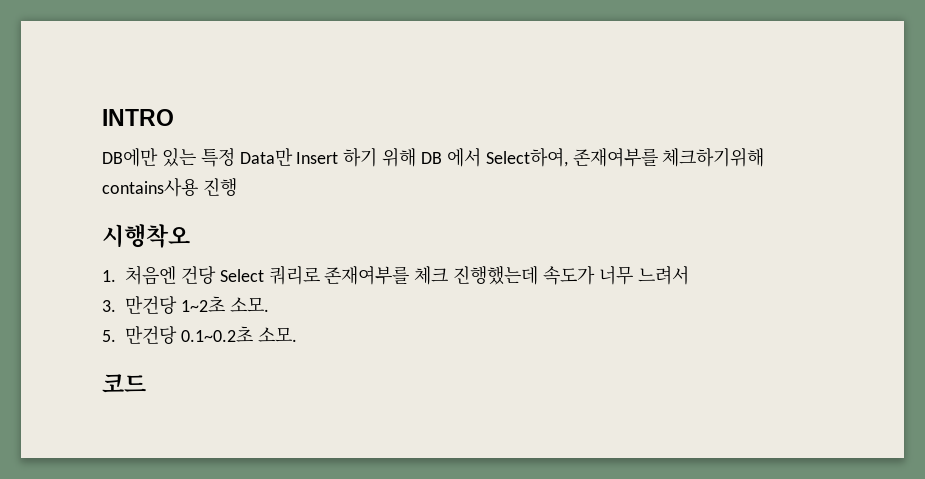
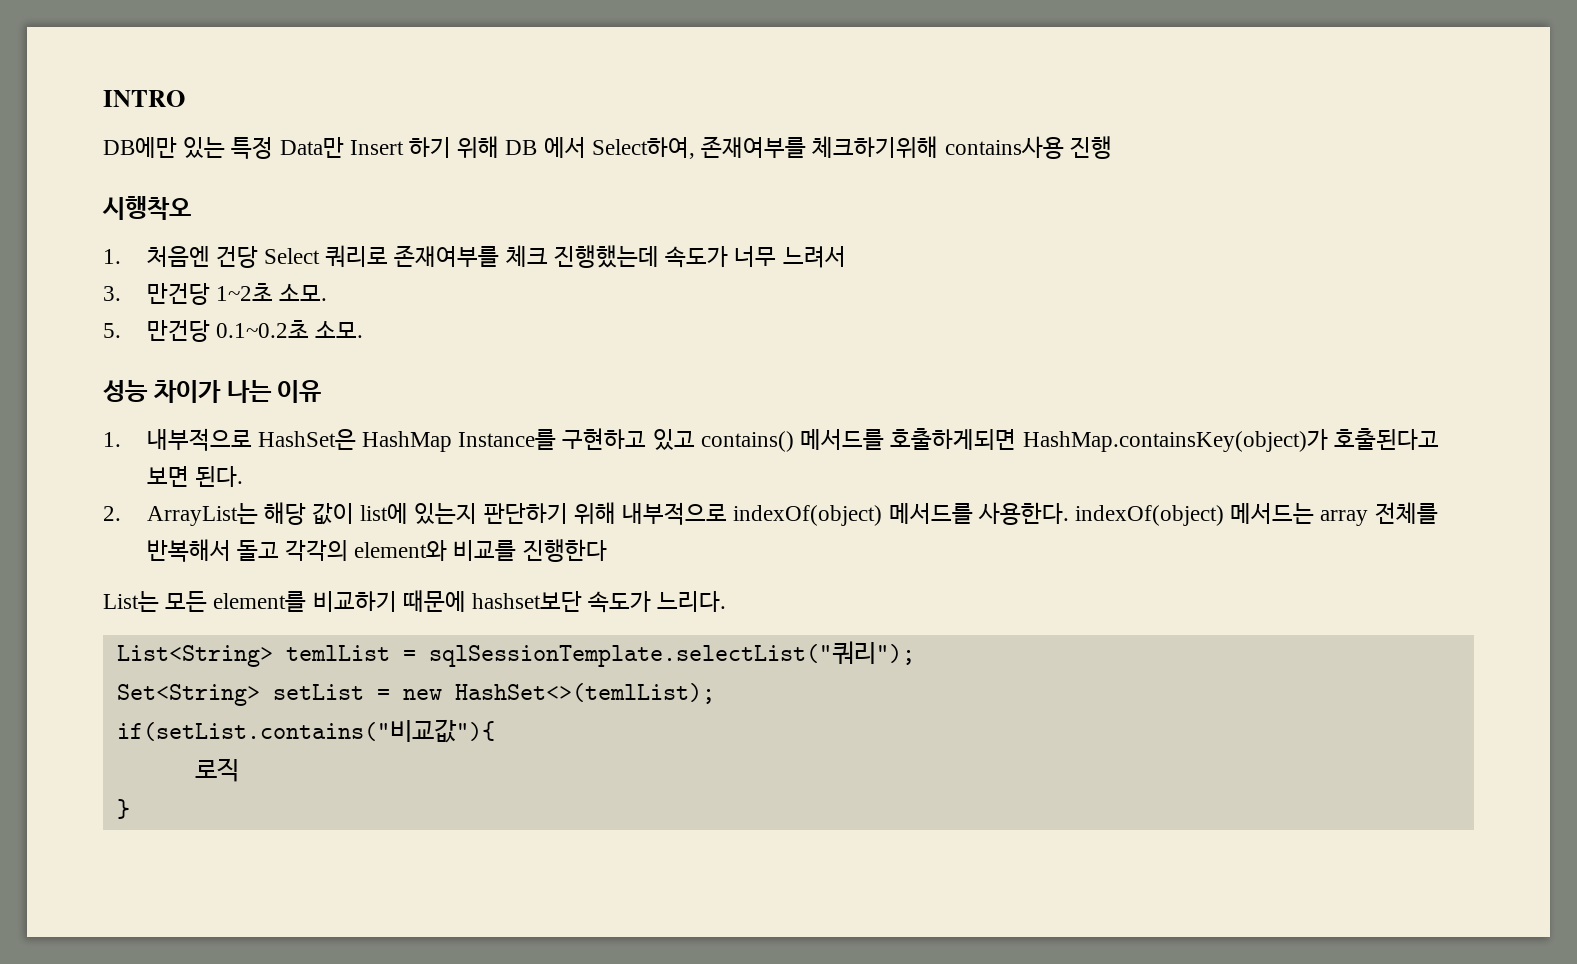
- 코드
+ 성능 차이가 나는 이유
+ 1. 내부적으로 HashSet은 HashMap Instance를 구현하고 있고 contains() 메서드를 호출하게되면 HashMap.containsKey(object)가 호출된다고 보면 된다.
+ 2. ArrayList는 해당 값이 list에 있는지 판단하기 위해 내부적으로 indexOf(object) 메서드를 사용한다. indexOf(object) 메서드는 array 전체를 반복해서 돌고 각각의 element와 비교를 진행한다
+ List는 모든 element를 비교하기 때문에 hashset보단 속도가 느리다.
+ List<String> temlList = sqlSessionTemplate.selectList("쿼리");
+ Set<String> setList = new HashSet<>(temlList);
+ if(setList.contains("비교값"){
+ 로직
+ }

